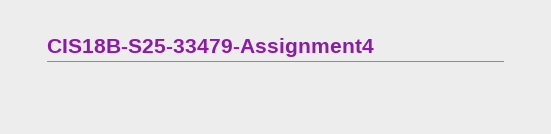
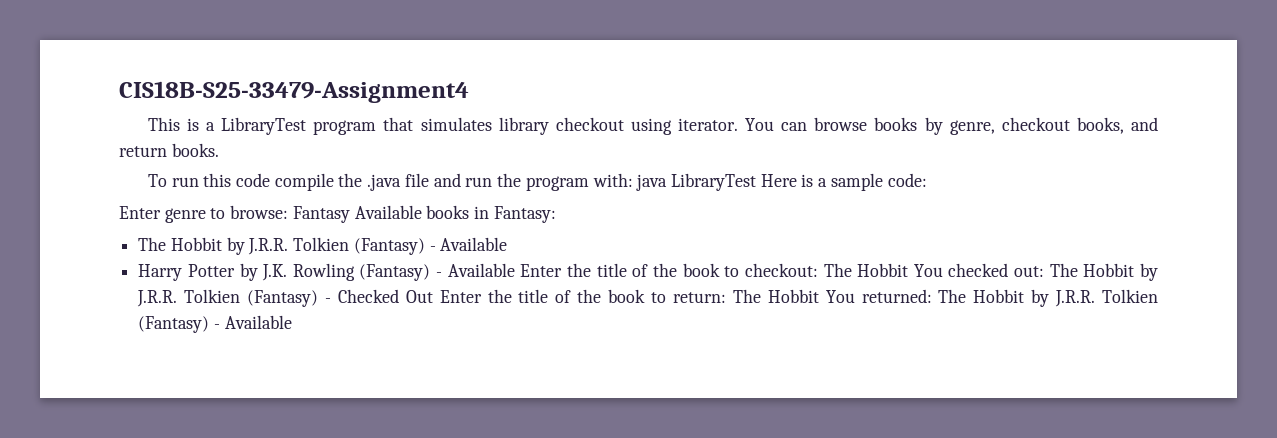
+ This is a LibraryTest program that simulates library checkout using iterator. You can browse books by genre, checkout books, and return books.
+ To run this code compile the .java file and run the program with: java LibraryTest Here is a sample code:
+ Enter genre to browse: Fantasy Available books in Fantasy:
+ The Hobbit by J.R.R. Tolkien (Fantasy) - Available
+ Harry Potter by J.K. Rowling (Fantasy) - Available Enter the title of the book to checkout: The Hobbit You checked out: The Hobbit by J.R.R. Tolkien (Fantasy) - Checked Out Enter the title of the book to return: The Hobbit You returned: The Hobbit by J.R.R. Tolkien (Fantasy) - Available

